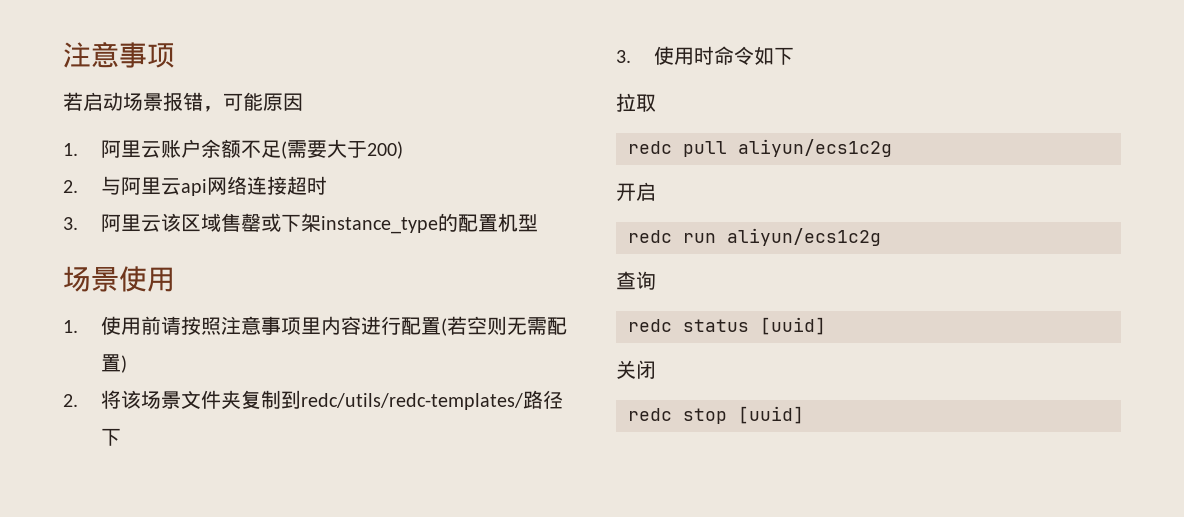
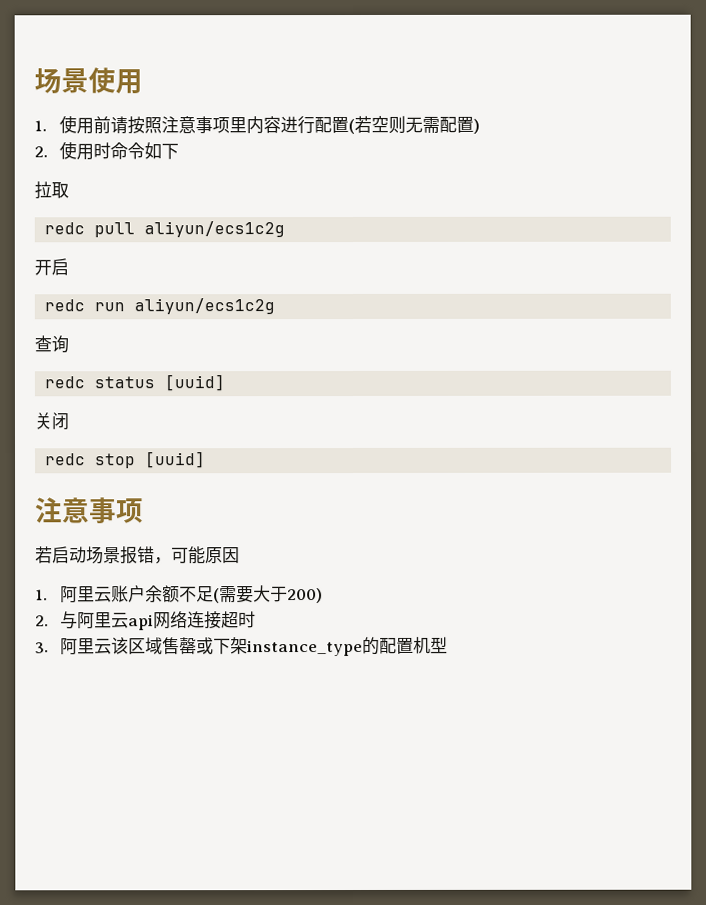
+ 场景使用
+ 1.使用前请按照注意事项里内容进行配置(若空则无需配置)
+ 2.使用时命令如下
+ 拉取
+ redc pull aliyun/ecs1c2g
+ 开启
+ redc run aliyun/ecs1c2g
+ 查询
+ redc status [uuid]
+ 关闭
+ redc stop [uuid]
- 场景使用
- 1.使用前请按照注意事项里内容进行配置(若空则无需配置)
- 2.将该场景文件夹复制到redc/utils/redc-templates/路径下
- 3.使用时命令如下
- 拉取
- redc pull aliyun/ecs1c2g
- 开启
- redc run aliyun/ecs1c2g
- 查询
- redc status [uuid]
- 关闭
- redc stop [uuid]

